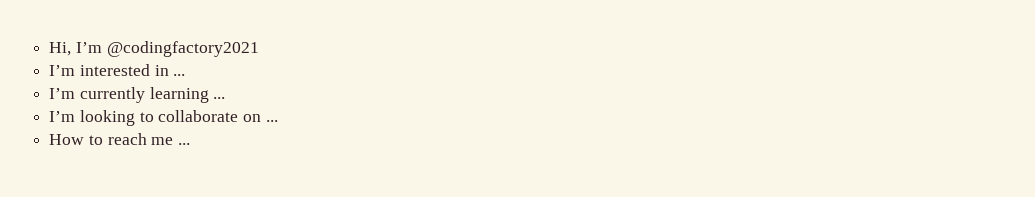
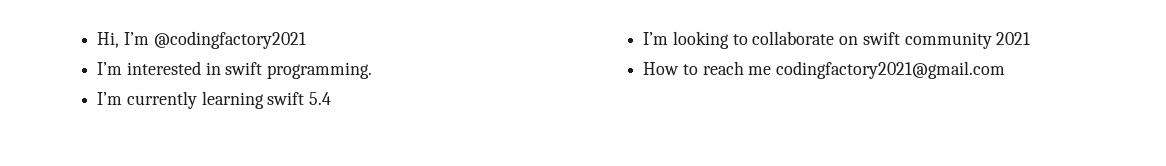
- I’m interested in ...
+ I’m interested in swift programming.
- I’m currently learning ...
+ I’m currently learning swift 5.4
- I’m looking to collaborate on ...
+ I’m looking to collaborate on swift community 2021
- How to reach me ...
+ How to reach me codingfactory2021@gmail.com

